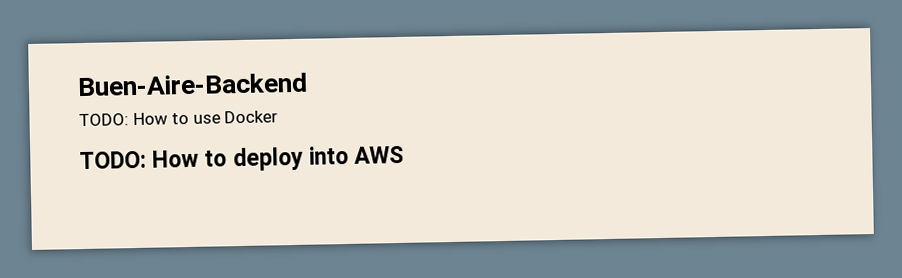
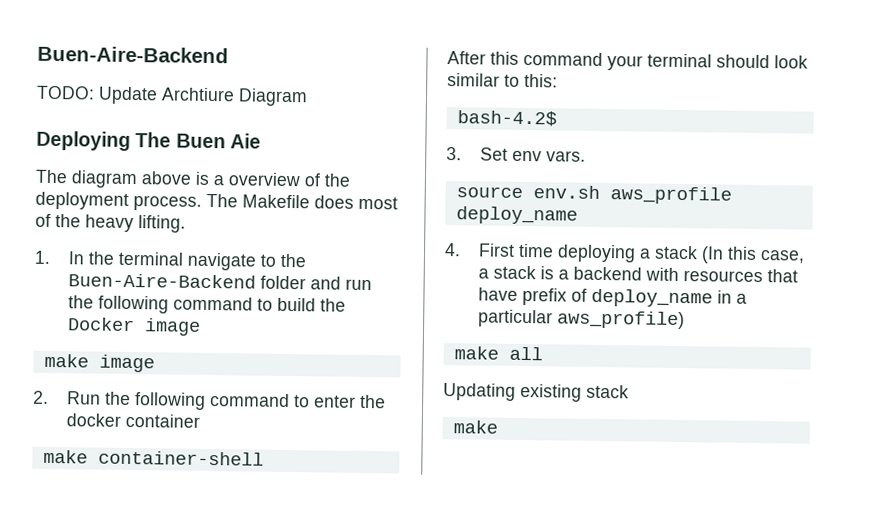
- TODO: How to use Docker
- TODO: How to deploy into AWS
+ TODO: Update Archtiure Diagram
+ Deploying The Buen Aie
+ The diagram above is a overview of the deployment process. The Makefile does most of the heavy lifting.
+ 1. In the terminal navigate to the Buen-Aire-Backend folder and run the following command to build the Docker image
+ make image
+ 2. Run the following command to enter the docker container
+ make container-shell
+ After this command your terminal should look similar to this:
+ bash-4.2$
+ 3. Set env vars.
+ source env.sh aws_profile deploy_name
+ 4. First time deploying a stack (In this case, a stack is a backend with resources that have prefix of deploy_name in a particular aws_profile)
+ make all
+ Updating existing stack
+ make

